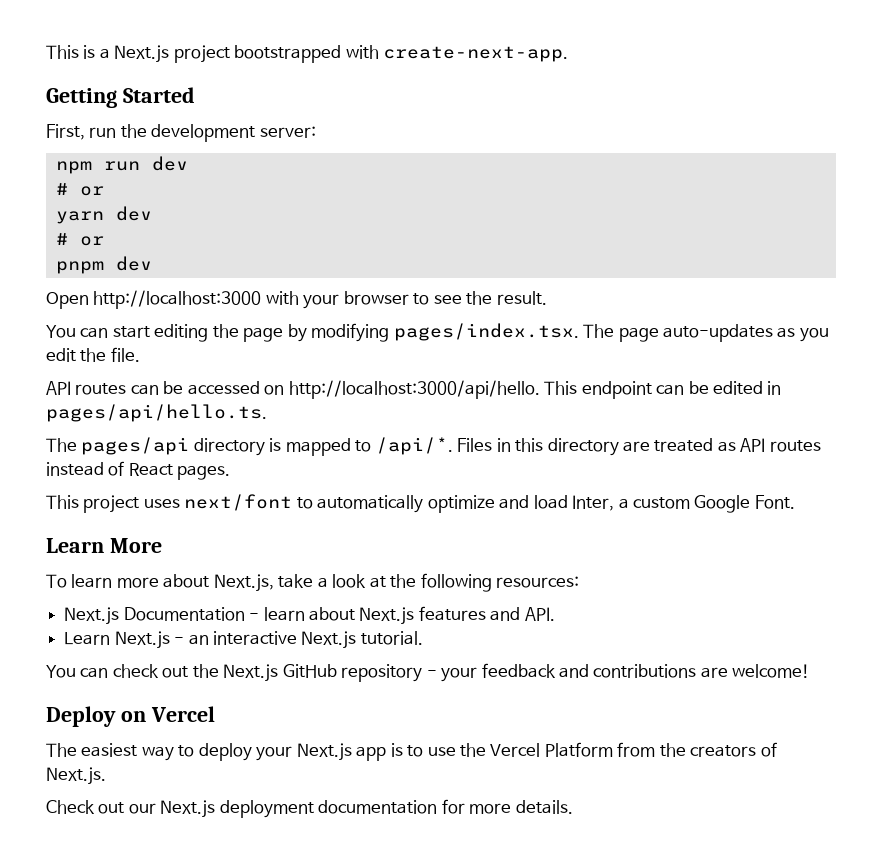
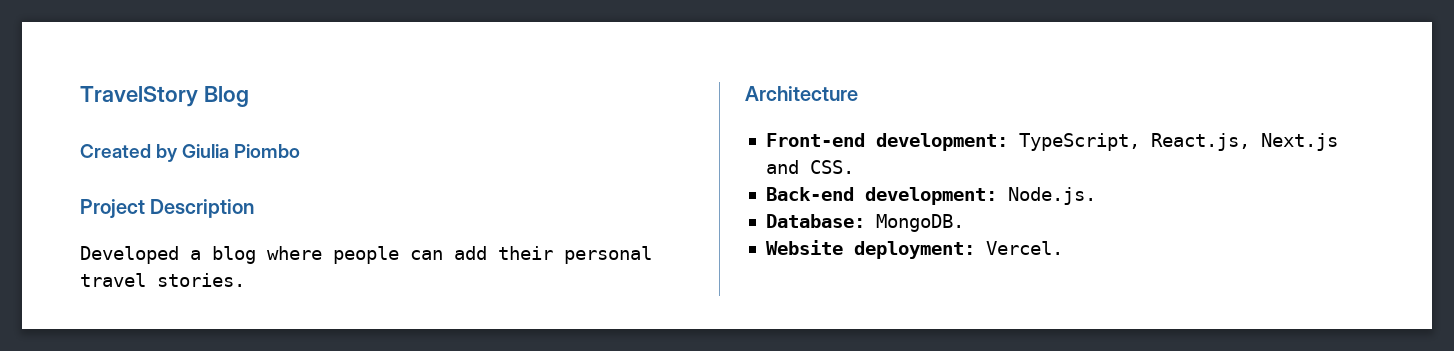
- This is a Next.js project bootstrapped with create-next-app.
- Getting Started
- First, run the development server:
- npm run dev
- # or
- yarn dev
- # or
- pnpm dev
- Open http://localhost:3000 with your browser to see the result.
- You can start editing the page by modifying pages/index.tsx. The page auto-updates as you edit the file.
- API routes can be accessed on http://localhost:3000/api/hello. This endpoint can be edited in pages/api/hello.ts.
- The pages/api directory is mapped to /api/*. Files in this directory are treated as API routes instead of React pages.
- This project uses next/font to automatically optimize and load Inter, a custom Google Font.
- Learn More
- To learn more about Next.js, take a look at the following resources:
- Next.js Documentation - learn about Next.js features and API.
- Learn Next.js - an interactive Next.js tutorial.
- You can check out the Next.js GitHub repository - your feedback and contributions are welcome!
- Deploy on Vercel
- The easiest way to deploy your Next.js app is to use the Vercel Platform from the creators of Next.js.
- Check out our Next.js deployment documentation for more details.
+ TravelStory Blog
+ Created by Giulia Piombo
+ Project Description
+ Developed a blog where people can add their personal travel stories.
+ Architecture
+ Front-end development: TypeScript, React.js, Next.js and CSS.
+ Back-end development: Node.js.
+ Database: MongoDB.
+ Website deployment: Vercel.

